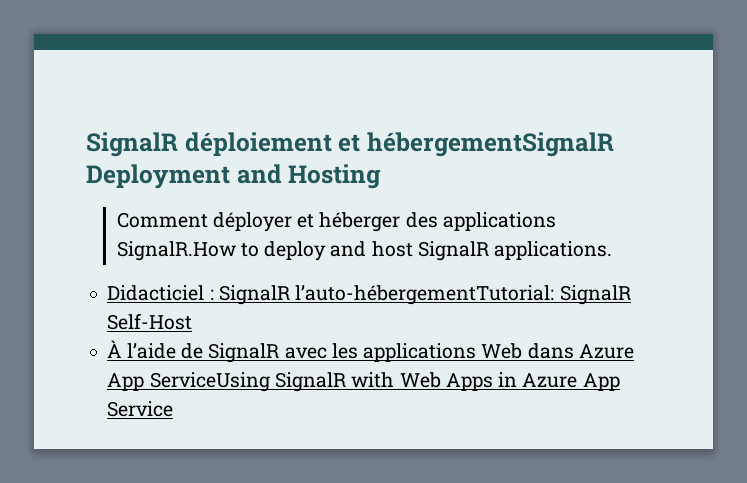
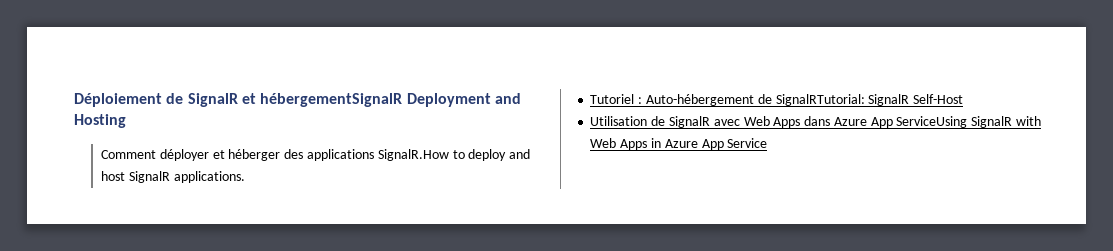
- SignalR déploiement et hébergementSignalR Deployment and Hosting
+ Déploiement de SignalR et hébergementSignalR Deployment and Hosting
- Didacticiel : SignalR l’auto-hébergementTutorial: SignalR Self-Host
+ Tutoriel : Auto-hébergement de SignalRTutorial: SignalR Self-Host
- À l’aide de SignalR avec les applications Web dans Azure App ServiceUsing SignalR with Web Apps in Azure App Service
+ Utilisation de SignalR avec Web Apps dans Azure App ServiceUsing SignalR with Web Apps in Azure App Service

